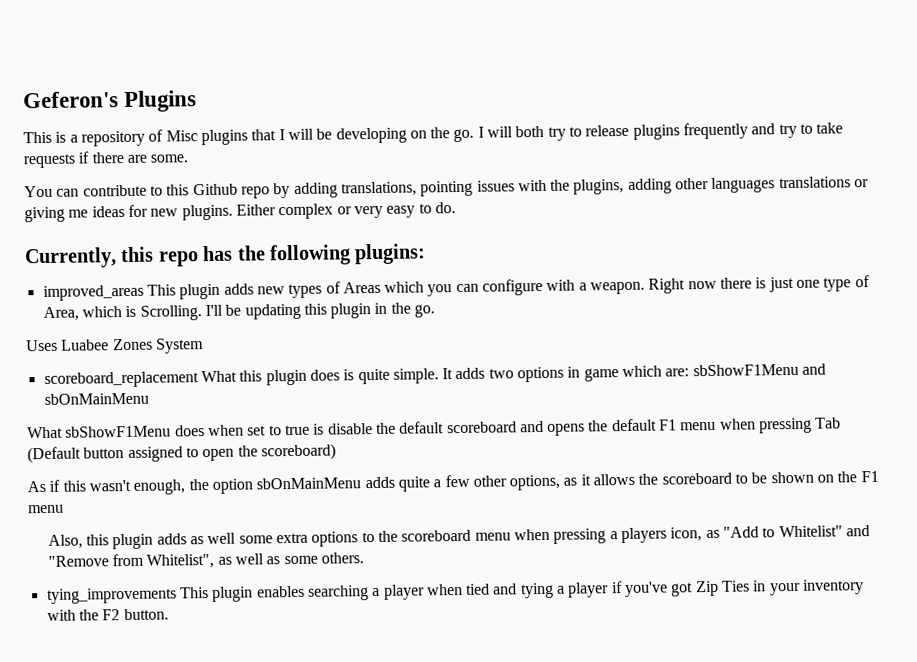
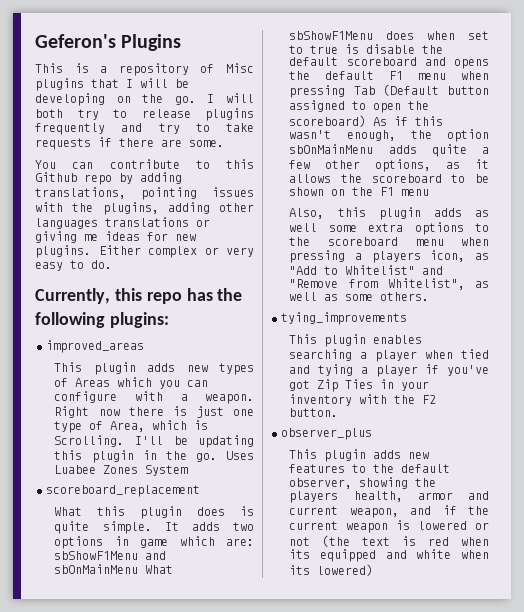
- improved_areas This plugin adds new types of Areas which you can configure with a weapon.
+ improved_areas
+ This plugin adds new types of Areas which you can configure with a weapon.
- I'll be updating this plugin in the go.
- Uses Luabee Zones System
+ I'll be updating this plugin in the go. Uses Luabee Zones System
- scoreboard_replacement What this plugin does is quite simple.
+ scoreboard_replacement
+ What this plugin does is quite simple.
- sbShowF1Menu and sbOnMainMenu
- What sbShowF1Menu does when set to true is disable the default scoreboard and opens the default F1 menu when pressing Tab (Default button assigned to open the scoreboard)
- As if this wasn't enough, the option sbOnMainMenu adds quite a few other options, as it allows the scoreboard to be shown on the F1 menu
+ sbShowF1Menu and sbOnMainMenu What sbShowF1Menu does when set to true is disable the default scoreboard and opens the default F1 menu when pressing Tab (Default button assigned to open the scoreboard) As if this wasn't enough, the option sbOnMainMenu adds quite a few other options, as it allows the scoreboard to be shown on the F1 menu
- tying_improvements This plugin enables searching a player when tied and tying a player if you've got Zip Ties in your inventory with the F2 button.
+ tying_improvements
+ This plugin enables searching a player when tied and tying a player if you've got Zip Ties in your inventory with the F2 button.
+ observer_plus
+ This plugin adds new features to the default observer, showing the players health, armor and current weapon, and if the current weapon is lowered or not (the text is red when its equipped and white when its lowered)

